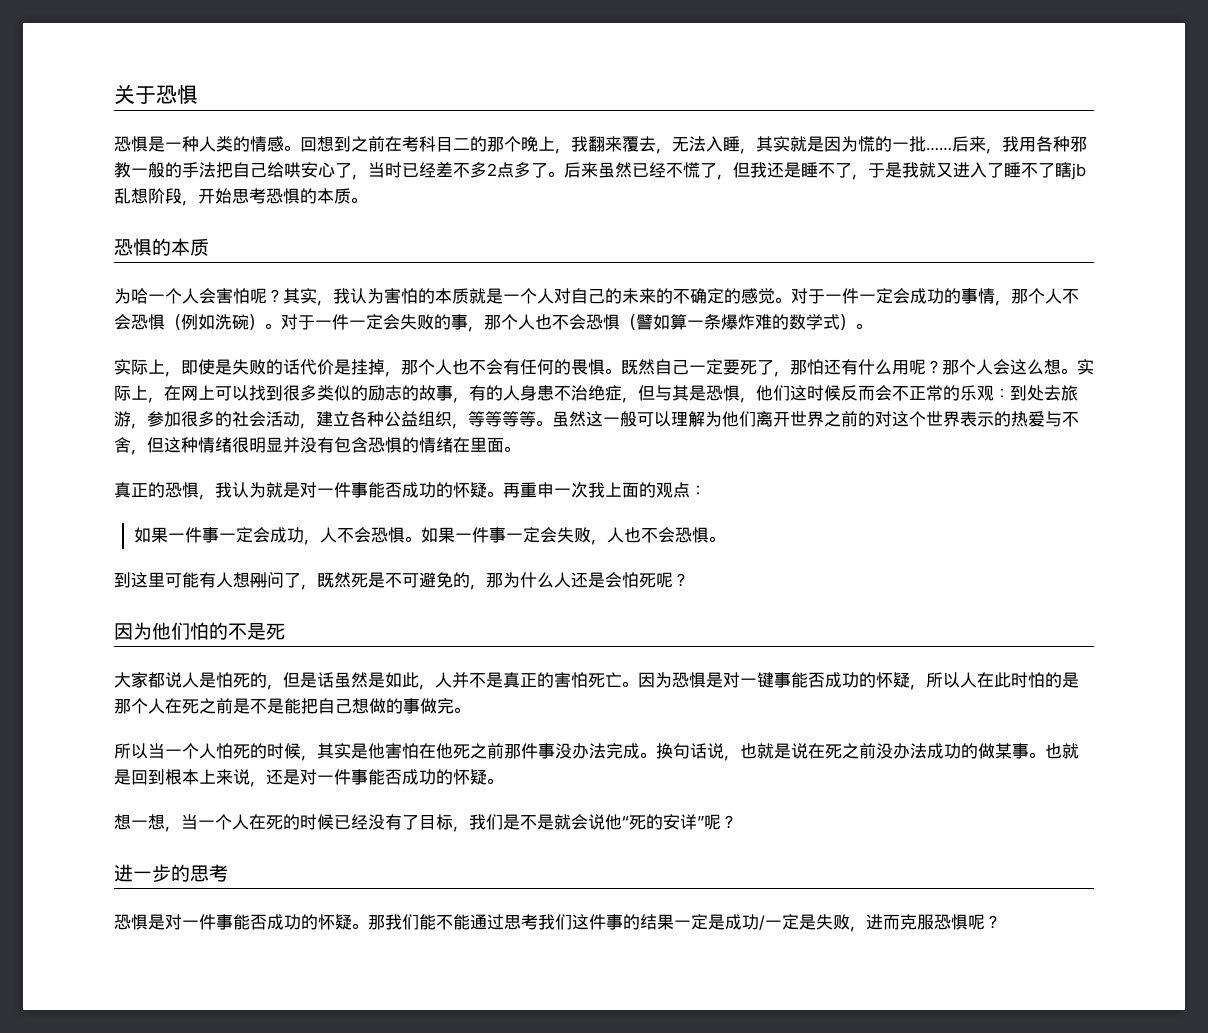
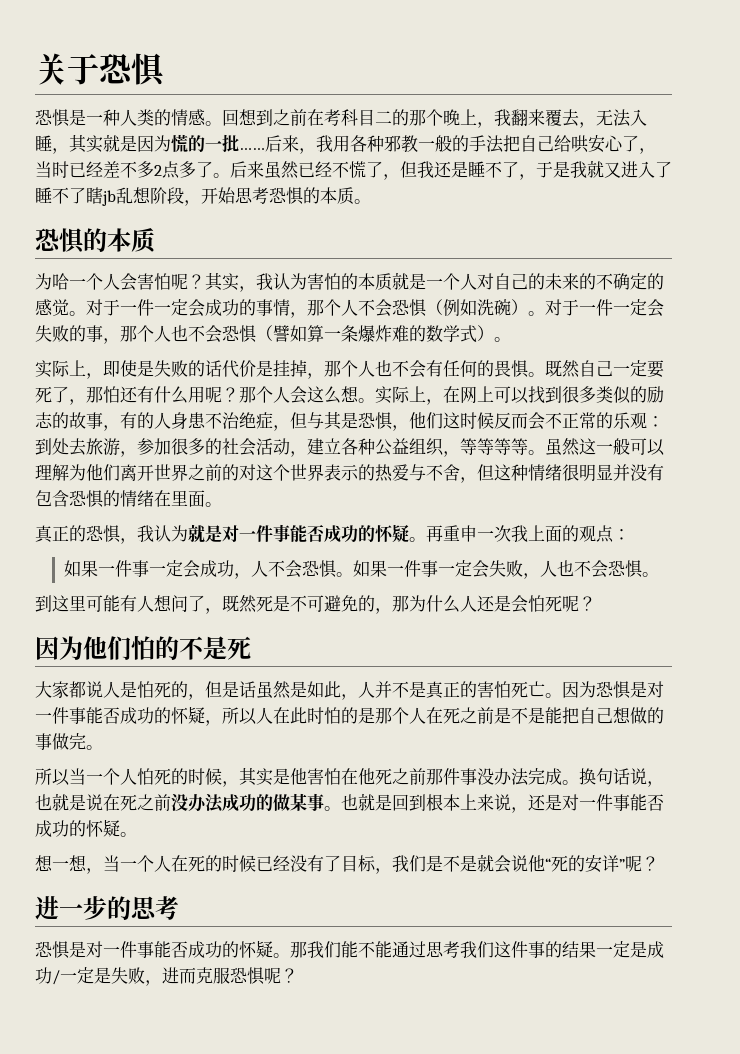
- 到这里可能有人想刚问了，既然死是不可避免的，那为什么人还是会怕死呢？
+ 到这里可能有人想问了，既然死是不可避免的，那为什么人还是会怕死呢？
- 因为恐惧是对一键事能否成功的怀疑，所以人在此时怕的是那个人在死之前是不是能把自己想做的事做完。
+ 因为恐惧是对一件事能否成功的怀疑，所以人在此时怕的是那个人在死之前是不是能把自己想做的事做完。

